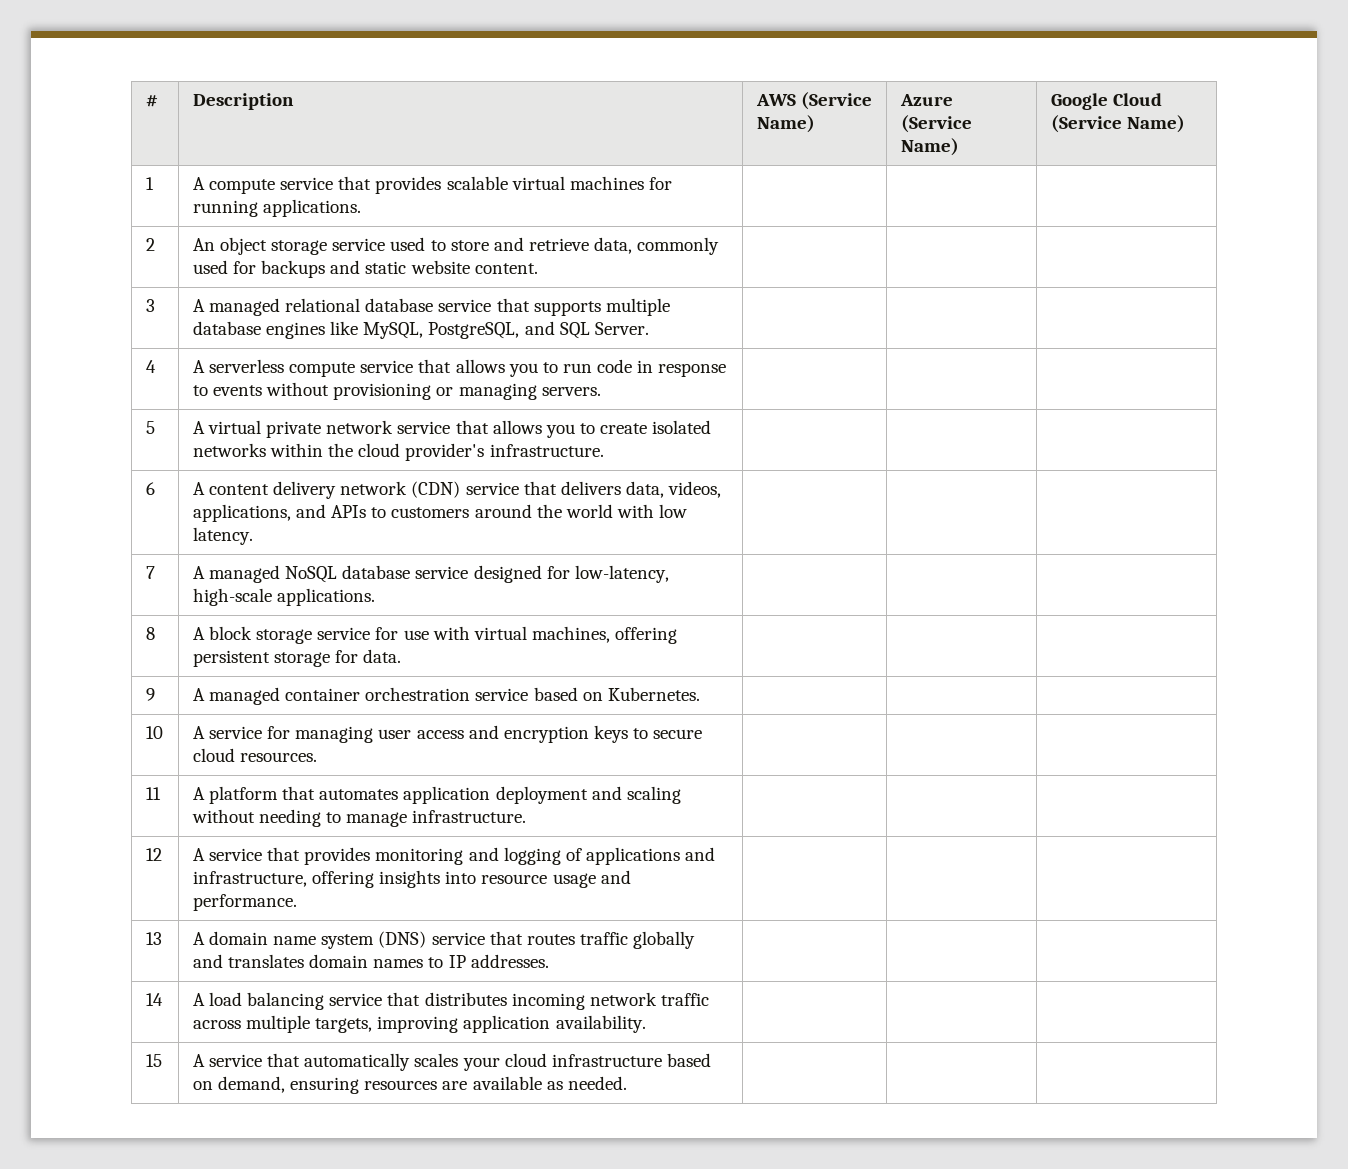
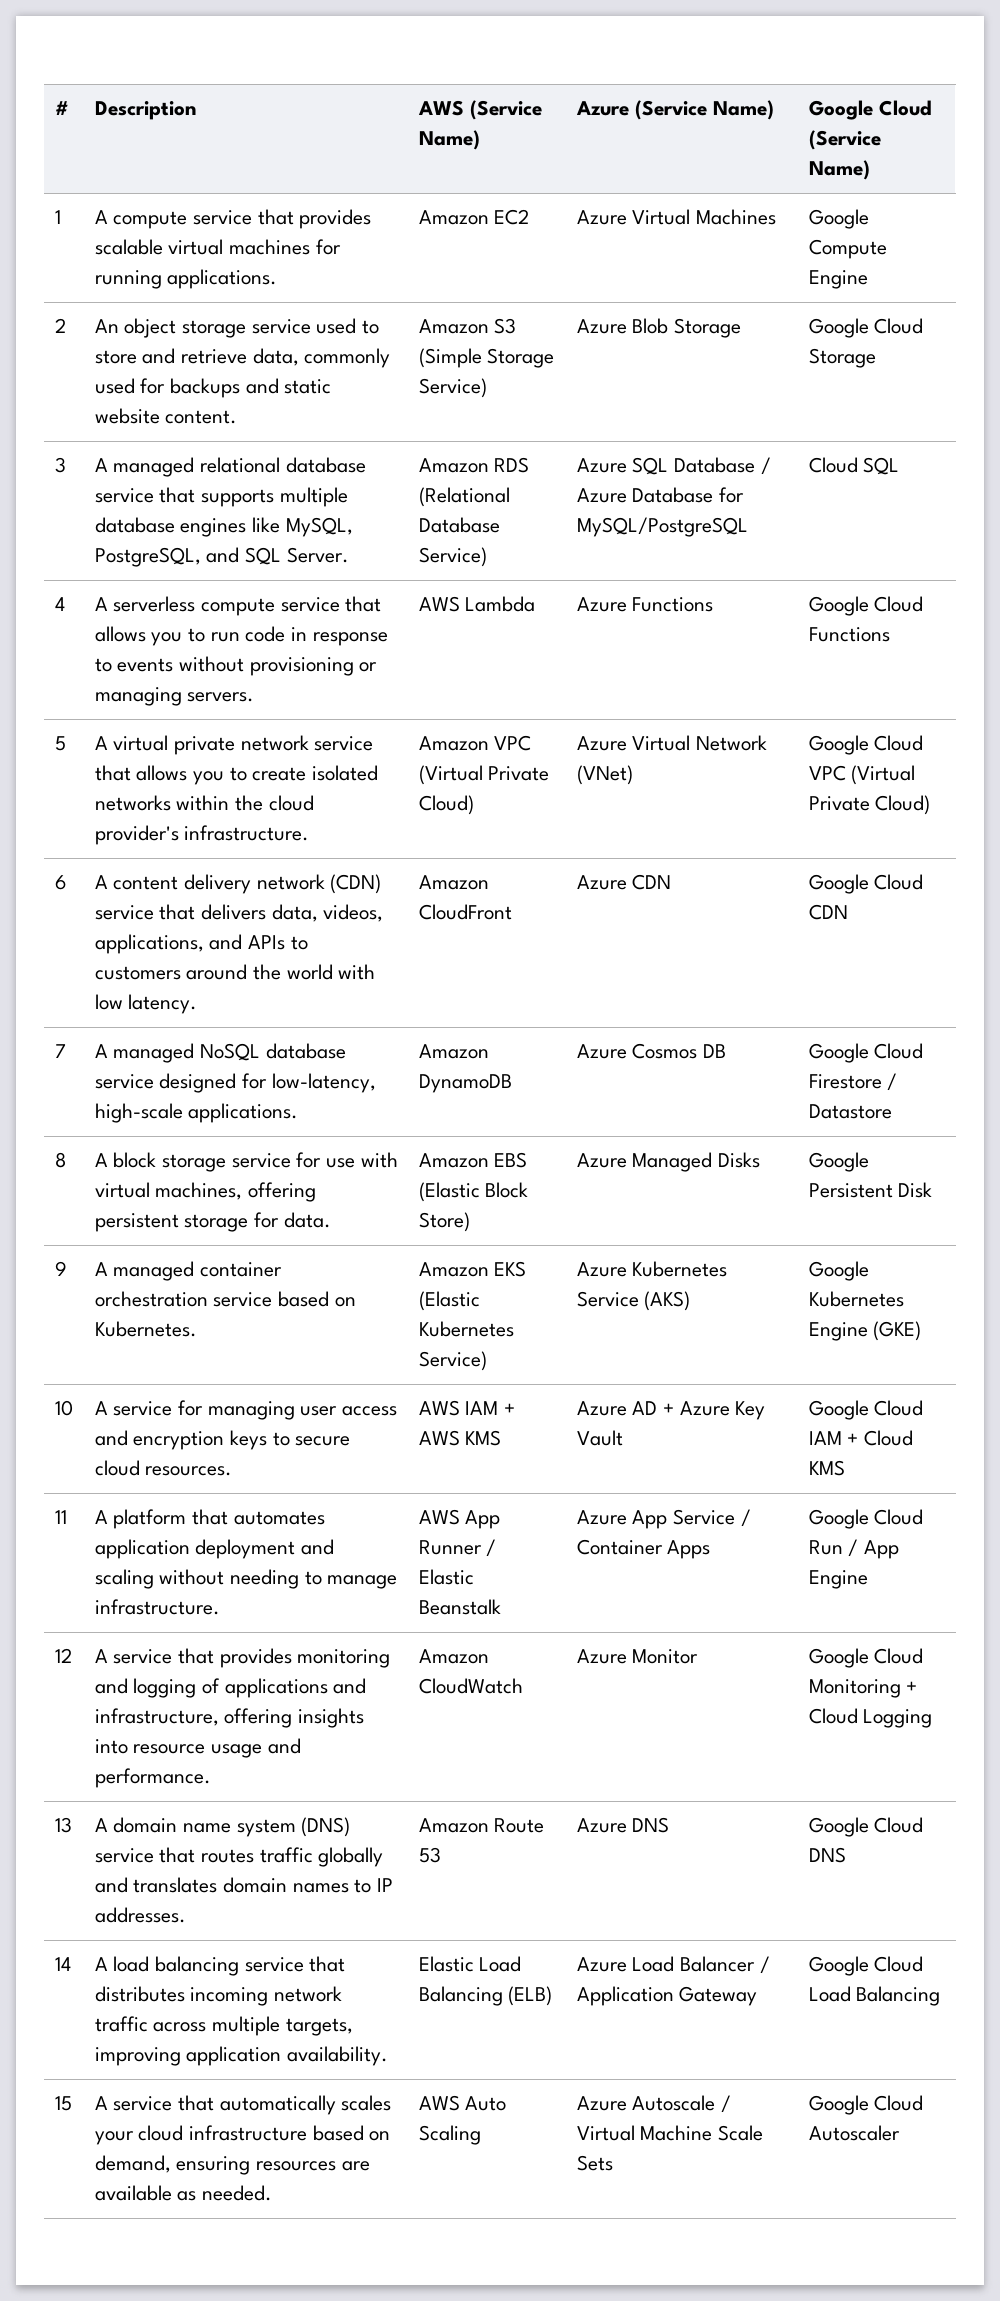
- 1 | A compute service that provides scalable virtual machines for running applications. | | |
+ 1 | A compute service that provides scalable virtual machines for running applications. | Amazon EC2 | Azure Virtual Machines | Google Compute Engine
- 2 | An object storage service used to store and retrieve data, commonly used for backups and static website content. | | |
+ 2 | An object storage service used to store and retrieve data, commonly used for backups and static website content. | Amazon S3 (Simple Storage Service) | Azure Blob Storage | Google Cloud Storage
- 3 | A managed relational database service that supports multiple database engines like MySQL, PostgreSQL, and SQL Server. | | |
+ 3 | A managed relational database service that supports multiple database engines like MySQL, PostgreSQL, and SQL Server. | Amazon RDS (Relational Database Service) | Azure SQL Database / Azure Database for MySQL/PostgreSQL | Cloud SQL
- 4 | A serverless compute service that allows you to run code in response to events without provisioning or managing servers. | | |
+ 4 | A serverless compute service that allows you to run code in response to events without provisioning or managing servers. | AWS Lambda | Azure Functions | Google Cloud Functions
- 5 | A virtual private network service that allows you to create isolated networks within the cloud provider's infrastructure. | | |
+ 5 | A virtual private network service that allows you to create isolated networks within the cloud provider's infrastructure. | Amazon VPC (Virtual Private Cloud) | Azure Virtual Network (VNet) | Google Cloud VPC (Virtual Private Cloud)
- 6 | A content delivery network (CDN) service that delivers data, videos, applications, and APIs to customers around the world with low latency. | | |
+ 6 | A content delivery network (CDN) service that delivers data, videos, applications, and APIs to customers around the world with low latency. | Amazon CloudFront | Azure CDN | Google Cloud CDN
- 7 | A managed NoSQL database service designed for low-latency, high-scale applications. | | |
+ 7 | A managed NoSQL database service designed for low-latency, high-scale applications. | Amazon DynamoDB | Azure Cosmos DB | Google Cloud Firestore / Datastore
- 8 | A block storage service for use with virtual machines, offering persistent storage for data. | | |
+ 8 | A block storage service for use with virtual machines, offering persistent storage for data. | Amazon EBS (Elastic Block Store) | Azure Managed Disks | Google Persistent Disk
- 9 | A managed container orchestration service based on Kubernetes. | | |
+ 9 | A managed container orchestration service based on Kubernetes. | Amazon EKS (Elastic Kubernetes Service) | Azure Kubernetes Service (AKS) | Google Kubernetes Engine (GKE)
- 10 | A service for managing user access and encryption keys to secure cloud resources. | | |
+ 10 | A service for managing user access and encryption keys to secure cloud resources. | AWS IAM + AWS KMS | Azure AD + Azure Key Vault | Google Cloud IAM + Cloud KMS
- 11 | A platform that automates application deployment and scaling without needing to manage infrastructure. | | |
+ 11 | A platform that automates application deployment and scaling without needing to manage infrastructure. | AWS App Runner / Elastic Beanstalk | Azure App Service / Container Apps | Google Cloud Run / App Engine
- 12 | A service that provides monitoring and logging of applications and infrastructure, offering insights into resource usage and performance. | | |
+ 12 | A service that provides monitoring and logging of applications and infrastructure, offering insights into resource usage and performance. | Amazon CloudWatch | Azure Monitor | Google Cloud Monitoring + Cloud Logging
- 13 | A domain name system (DNS) service that routes traffic globally and translates domain names to IP addresses. | | |
+ 13 | A domain name system (DNS) service that routes traffic globally and translates domain names to IP addresses. | Amazon Route 53 | Azure DNS | Google Cloud DNS
- 14 | A load balancing service that distributes incoming network traffic across multiple targets, improving application availability. | | |
+ 14 | A load balancing service that distributes incoming network traffic across multiple targets, improving application availability. | Elastic Load Balancing (ELB) | Azure Load Balancer / Application Gateway | Google Cloud Load Balancing
- 15 | A service that automatically scales your cloud infrastructure based on demand, ensuring resources are available as needed. | | |
+ 15 | A service that automatically scales your cloud infrastructure based on demand, ensuring resources are available as needed. | AWS Auto Scaling | Azure Autoscale / Virtual Machine Scale Sets | Google Cloud Autoscaler

